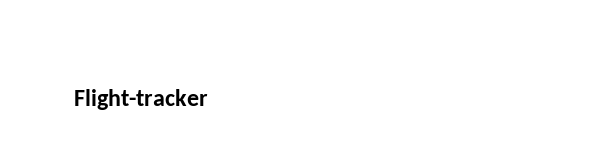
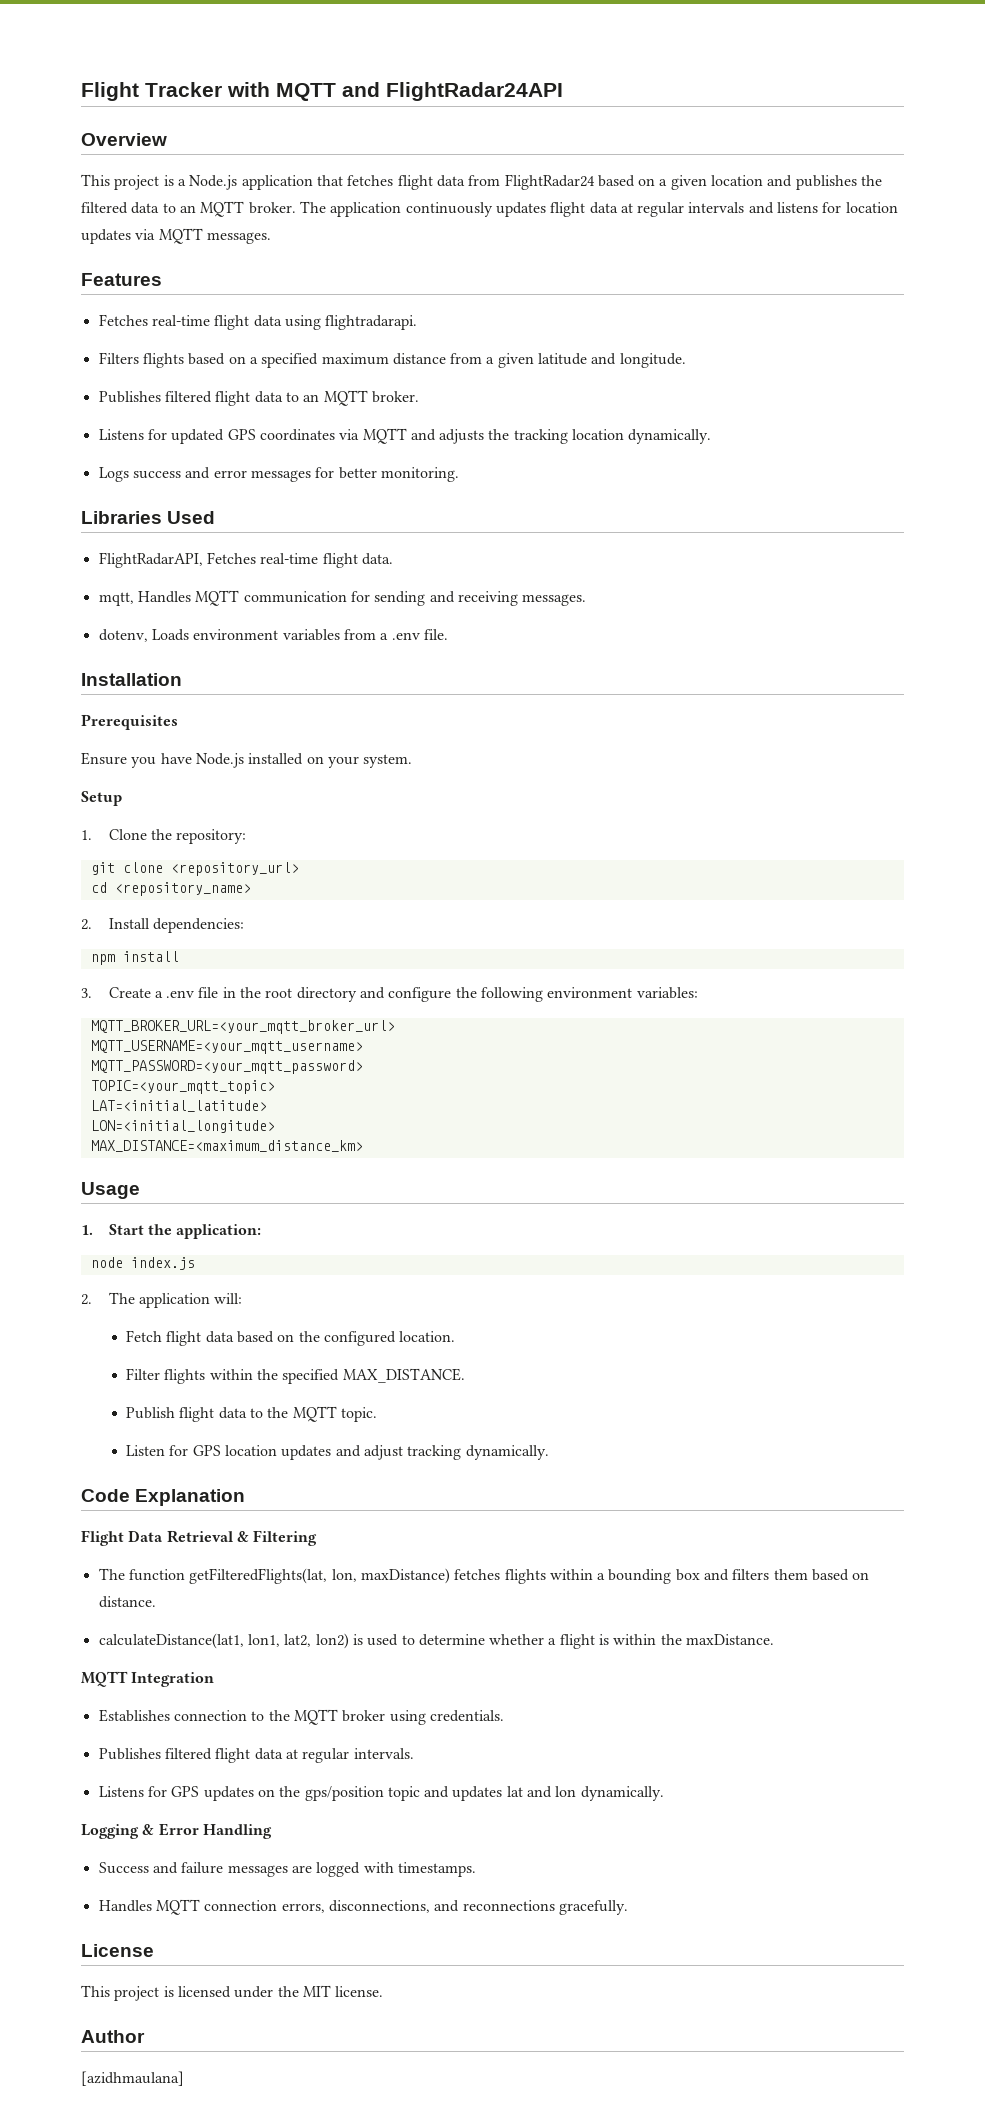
- Flight-tracker
+ Flight Tracker with MQTT and FlightRadar24API
+ Overview
+ This project is a Node.js application that fetches flight data from FlightRadar24 based on a given location and publishes the filtered data to an MQTT broker. The application continuously updates flight data at regular intervals and listens for location updates via MQTT messages.
+ Features
+ Fetches real-time flight data using flightradarapi.
+ Filters flights based on a specified maximum distance from a given latitude and longitude.
+ Publishes filtered flight data to an MQTT broker.
+ Listens for updated GPS coordinates via MQTT and adjusts the tracking location dynamically.
+ Logs success and error messages for better monitoring.
+ Libraries Used
+ FlightRadarAPI, Fetches real-time flight data.
+ mqtt, Handles MQTT communication for sending and receiving messages.
+ dotenv, Loads environment variables from a .env file.
+ Installation
+ Prerequisites
+ Ensure you have Node.js installed on your system.
+ Setup
+ 1. Clone the repository:
+ git clone <repository_url>
+ cd <repository_name>
+ 2. Install dependencies:
+ npm install
+ 3. Create a .env file in the root directory and configure the following environment variables:
+ MQTT_BROKER_URL=<your_mqtt_broker_url>
+ MQTT_USERNAME=<your_mqtt_username>
+ MQTT_PASSWORD=<your_mqtt_password>
+ TOPIC=<your_mqtt_topic>
+ LAT=<initial_latitude>
+ LON=<initial_longitude>
+ MAX_DISTANCE=<maximum_distance_km>
+ Usage
+ 1. Start the application:
+ node index.js
+ 2. The application will:
+ Fetch flight data based on the configured location.
+ Filter flights within the specified MAX_DISTANCE.
+ Publish flight data to the MQTT topic.
+ Listen for GPS location updates and adjust tracking dynamically.
+ Code Explanation
+ Flight Data Retrieval & Filtering
+ The function getFilteredFlights(lat, lon, maxDistance) fetches flights within a bounding box and filters them based on distance.
+ calculateDistance(lat1, lon1, lat2, lon2) is used to determine whether a flight is within the maxDistance.
+ MQTT Integration
+ Establishes connection to the MQTT broker using credentials.
+ Publishes filtered flight data at regular intervals.
+ Listens for GPS updates on the gps/position topic and updates lat and lon dynamically.
+ Logging & Error Handling
+ Success and failure messages are logged with timestamps.
+ Handles MQTT connection errors, disconnections, and reconnections gracefully.
+ License
+ This project is licensed under the MIT license.
+ Author
+ [azidhmaulana]

